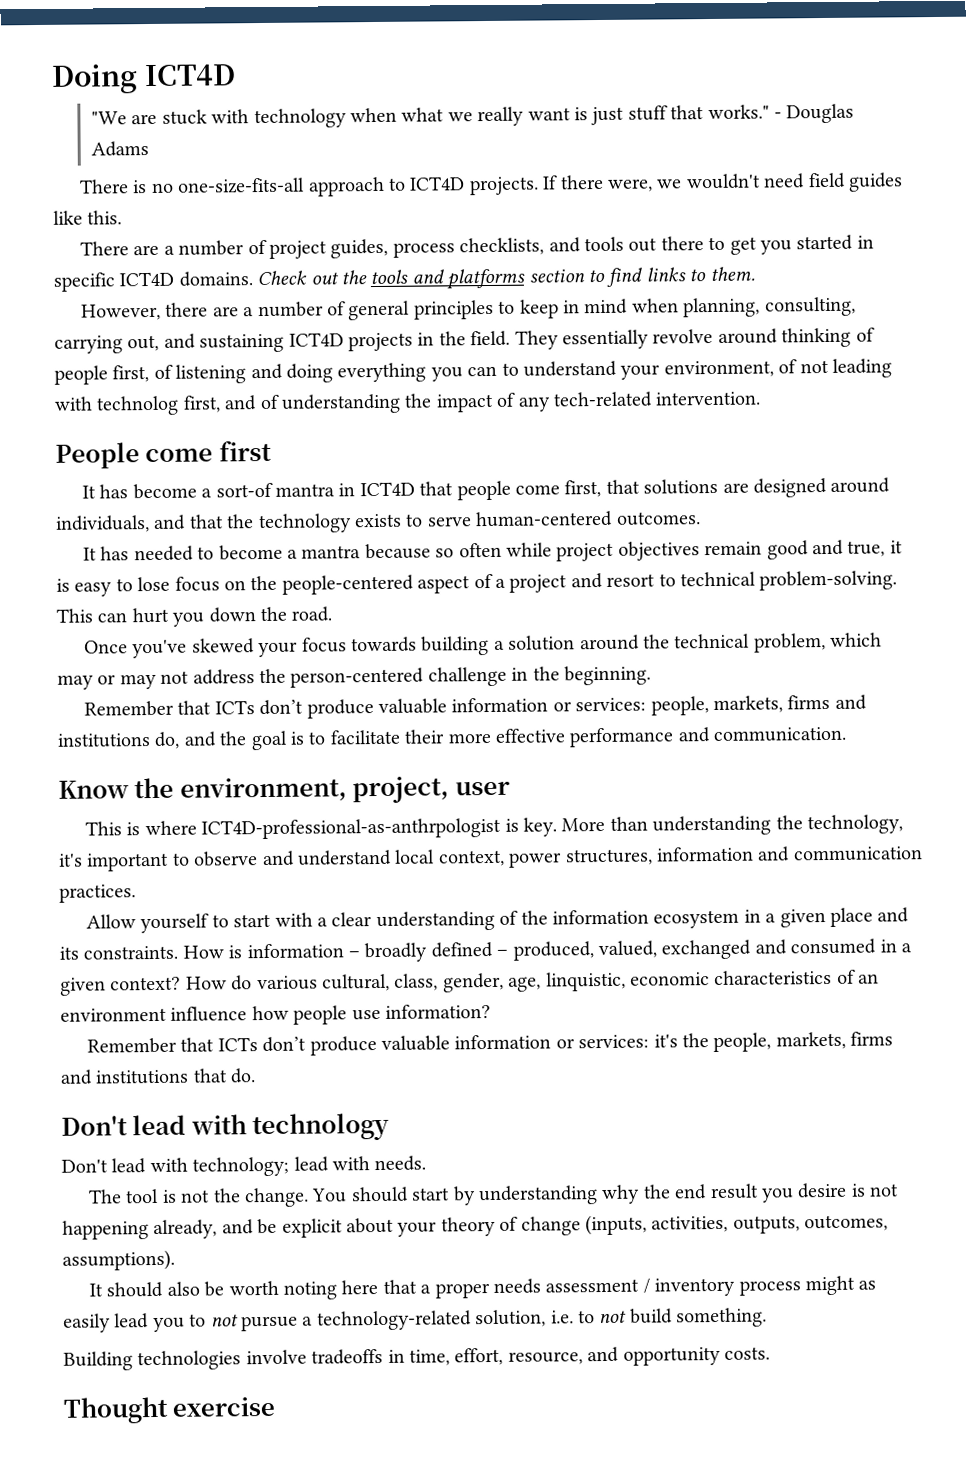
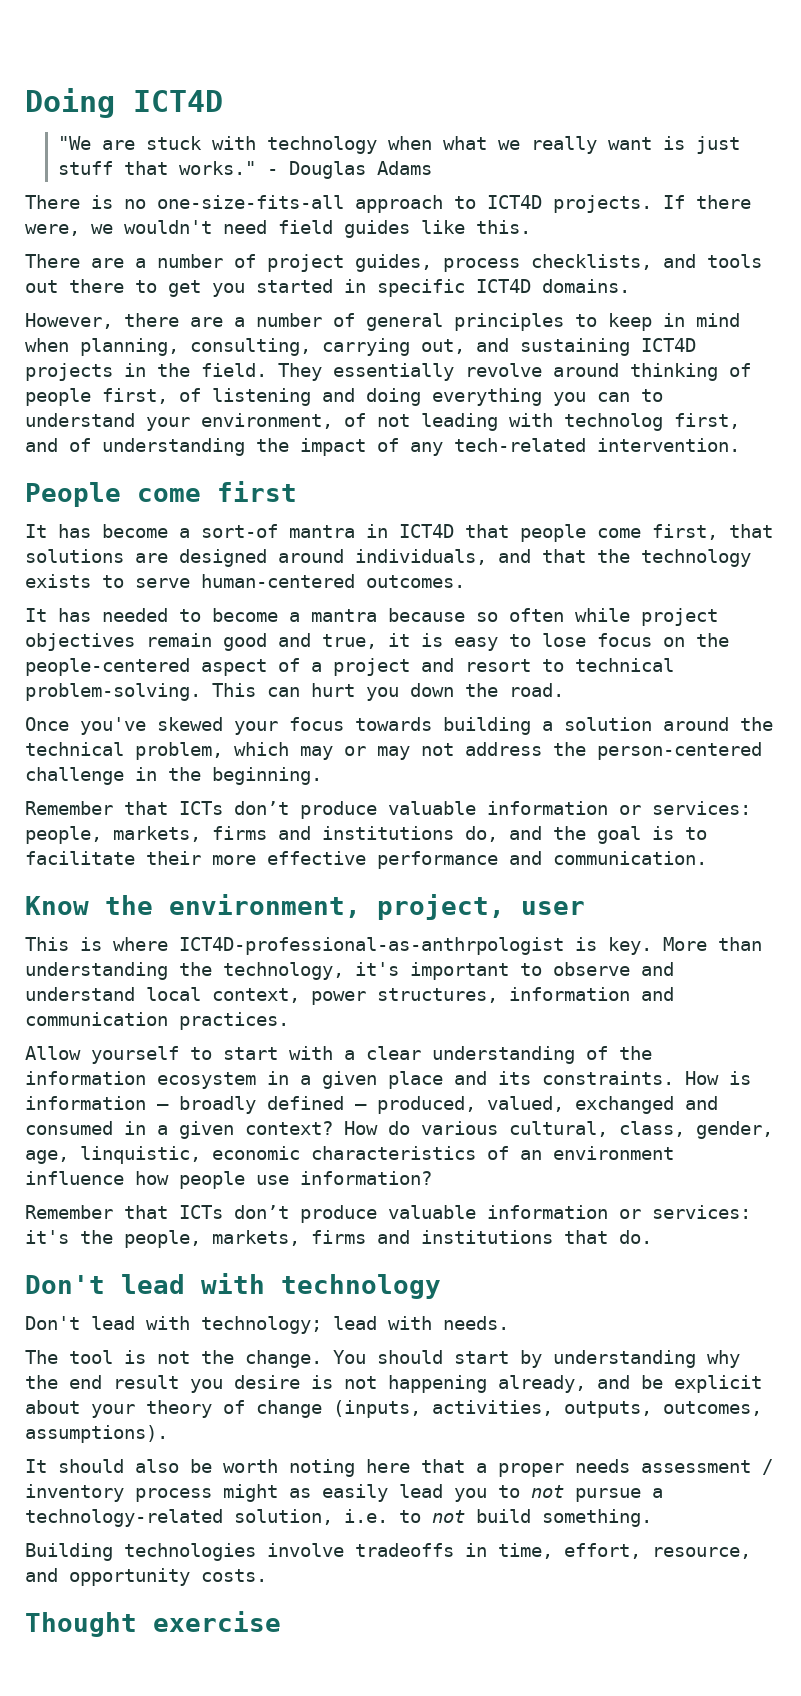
- Check out the tools and platforms section to find links to them.

